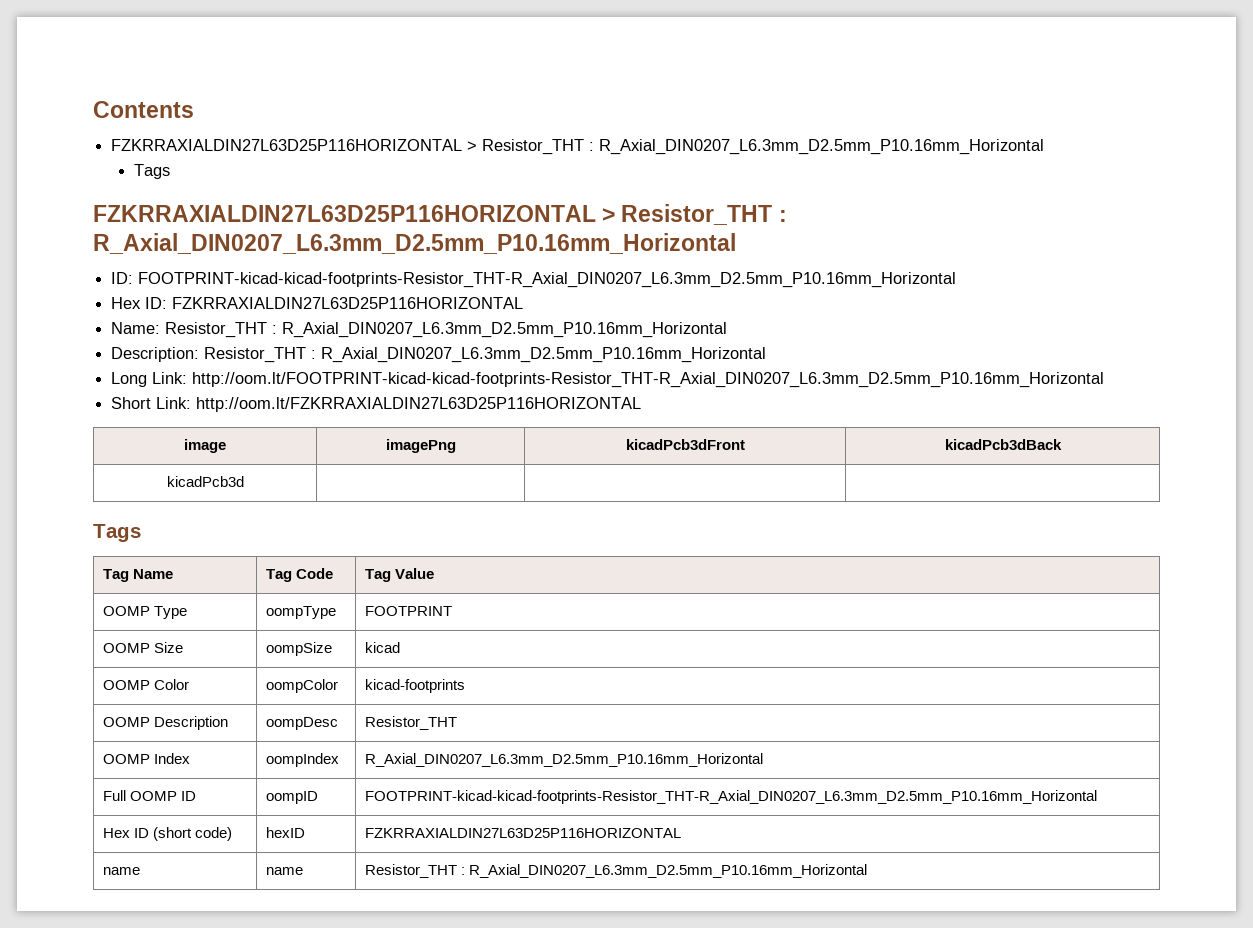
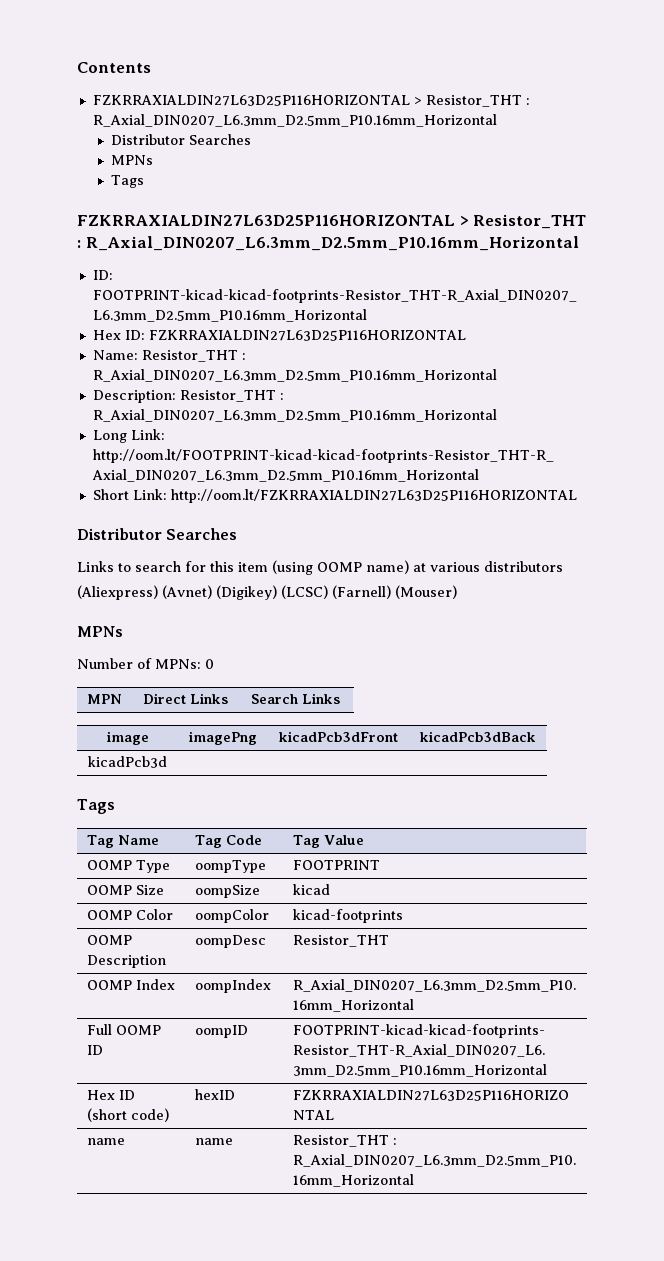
  Contents
  FZKRRAXIALDIN27L63D25P116HORIZONTAL > Resistor_THT : R_Axial_DIN0207_L6.3mm_D2.5mm_P10.16mm_Horizontal
+ Distributor Searches
+ MPNs
  Short Link: http://oom.lt/FZKRRAXIALDIN27L63D25P116HORIZONTAL
+ Distributor Searches
+ Links to search for this item (using OOMP name) at various distributors
+ (Aliexpress) (Avnet) (Digikey) (LCSC) (Farnell) (Mouser)
+ MPNs
+ Number of MPNs: 0
+ MPN | Direct Links | Search Links

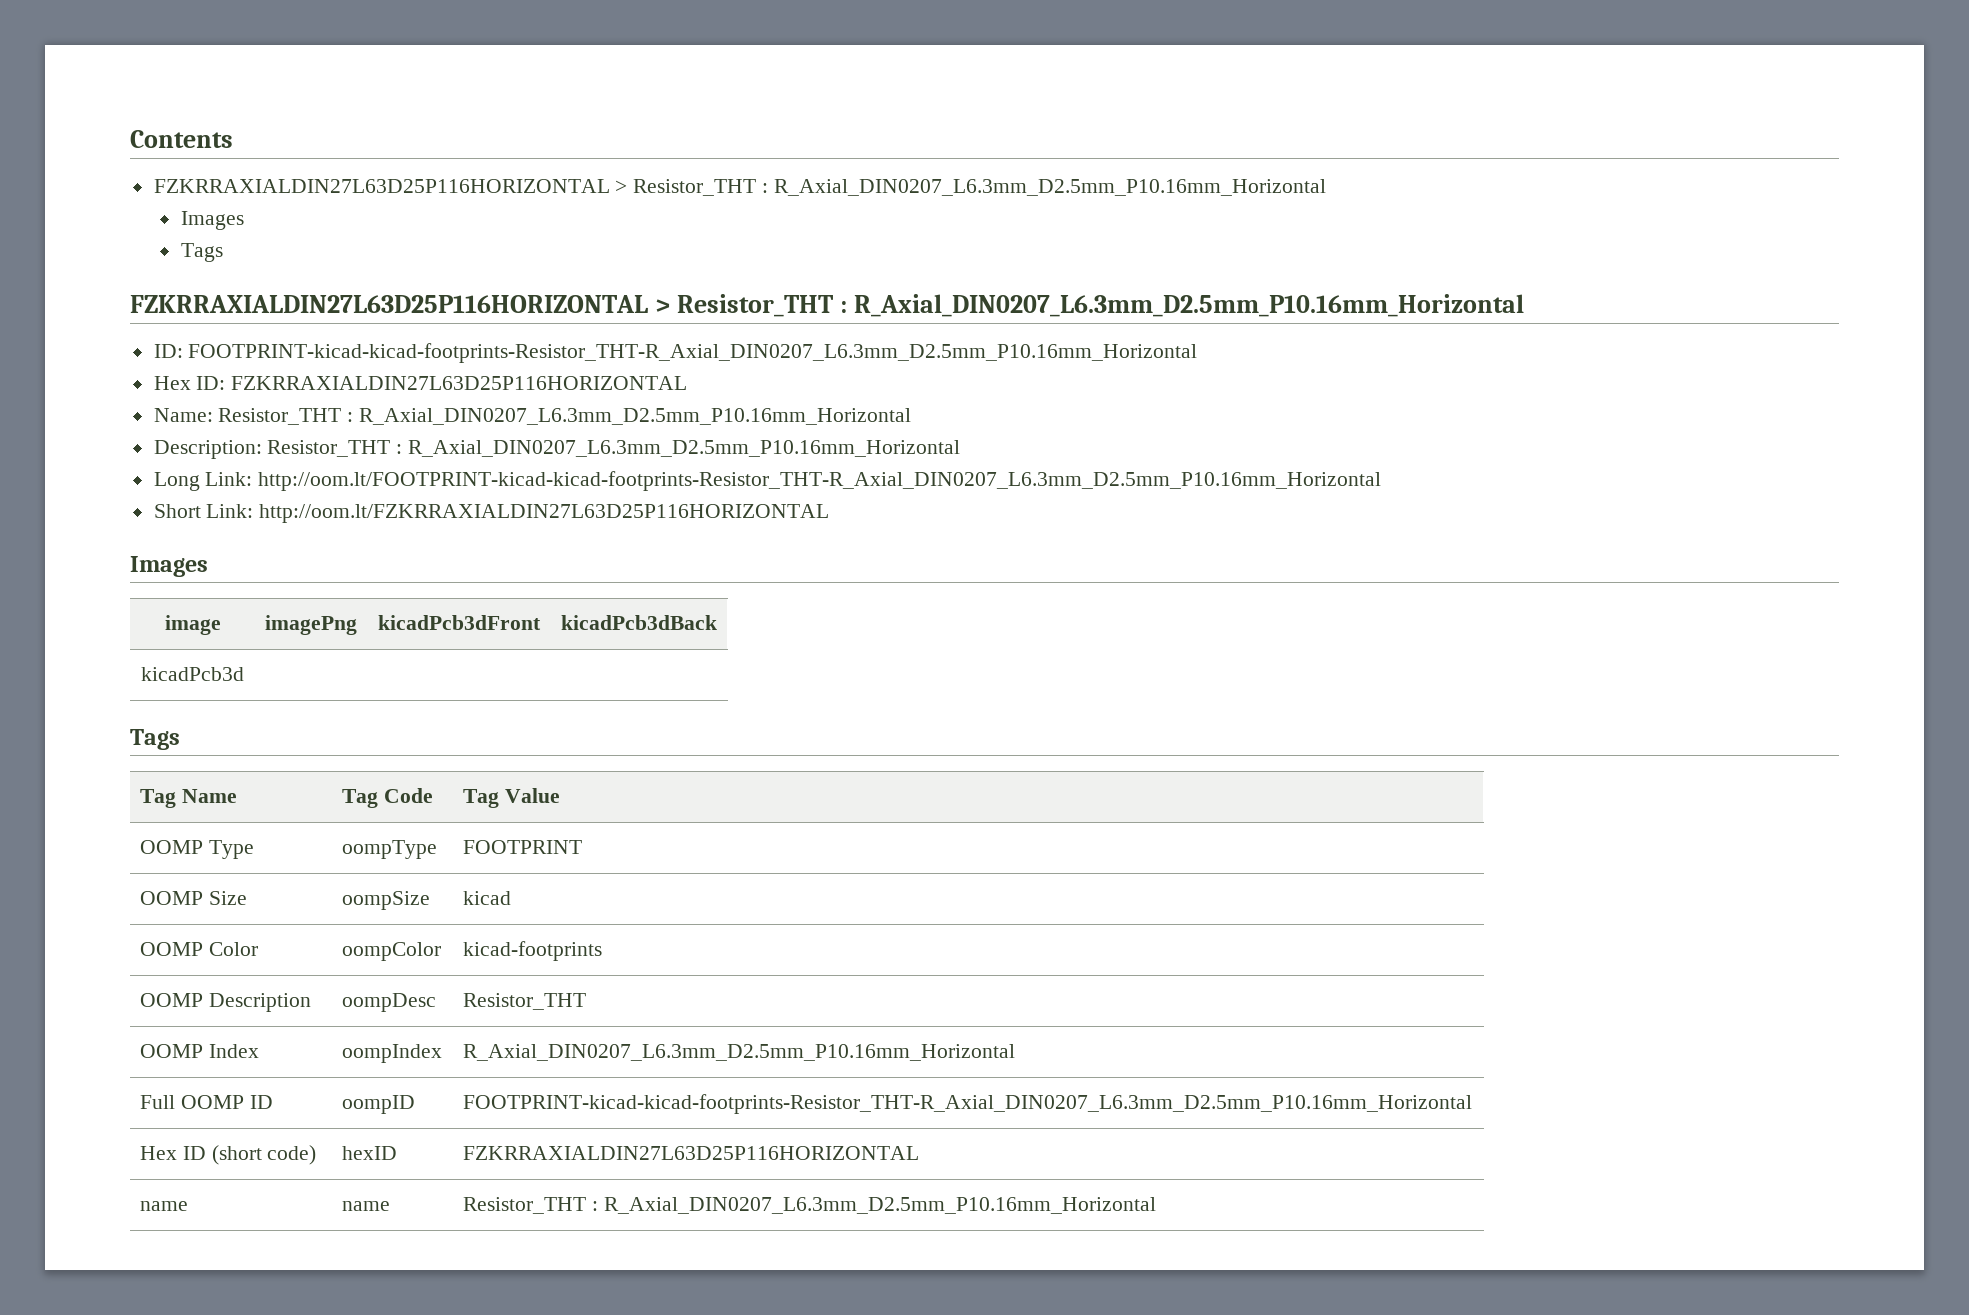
  Contents
  FZKRRAXIALDIN27L63D25P116HORIZONTAL > Resistor_THT : R_Axial_DIN0207_L6.3mm_D2.5mm_P10.16mm_Horizontal
- Distributor Searches
- MPNs
+ Images
  Short Link: http://oom.lt/FZKRRAXIALDIN27L63D25P116HORIZONTAL
- Distributor Searches
- Links to search for this item (using OOMP name) at various distributors
- (Aliexpress) (Avnet) (Digikey) (LCSC) (Farnell) (Mouser)
- MPNs
- Number of MPNs: 0
- MPN | Direct Links | Search Links
+ Images

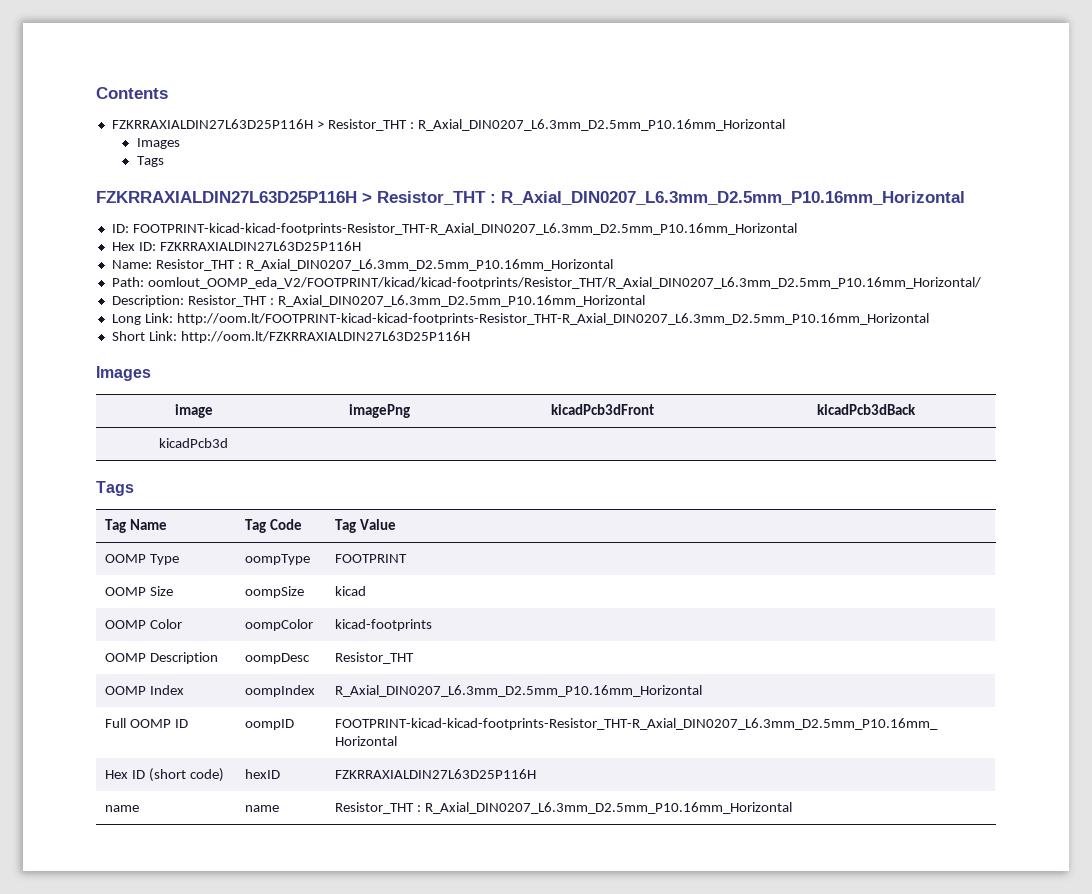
  Contents
- FZKRRAXIALDIN27L63D25P116HORIZONTAL > Resistor_THT : R_Axial_DIN0207_L6.3mm_D2.5mm_P10.16mm_Horizontal
+ FZKRRAXIALDIN27L63D25P116H > Resistor_THT : R_Axial_DIN0207_L6.3mm_D2.5mm_P10.16mm_Horizontal
  Images
  Tags
- FZKRRAXIALDIN27L63D25P116HORIZONTAL > Resistor_THT : R_Axial_DIN0207_L6.3mm_D2.5mm_P10.16mm_Horizontal
+ FZKRRAXIALDIN27L63D25P116H > Resistor_THT : R_Axial_DIN0207_L6.3mm_D2.5mm_P10.16mm_Horizontal
- Hex ID: FZKRRAXIALDIN27L63D25P116HORIZONTAL
+ Hex ID: FZKRRAXIALDIN27L63D25P116H
+ Path: oomlout_OOMP_eda_V2/FOOTPRINT/kicad/kicad-footprints/Resistor_THT/R_Axial_DIN0207_L6.3mm_D2.5mm_P10.16mm_Horizontal/
- Short Link: http://oom.lt/FZKRRAXIALDIN27L63D25P116HORIZONTAL
+ Short Link: http://oom.lt/FZKRRAXIALDIN27L63D25P116H
- Hex ID (short code) | hexID | FZKRRAXIALDIN27L63D25P116HORIZONTAL
+ Hex ID (short code) | hexID | FZKRRAXIALDIN27L63D25P116H

